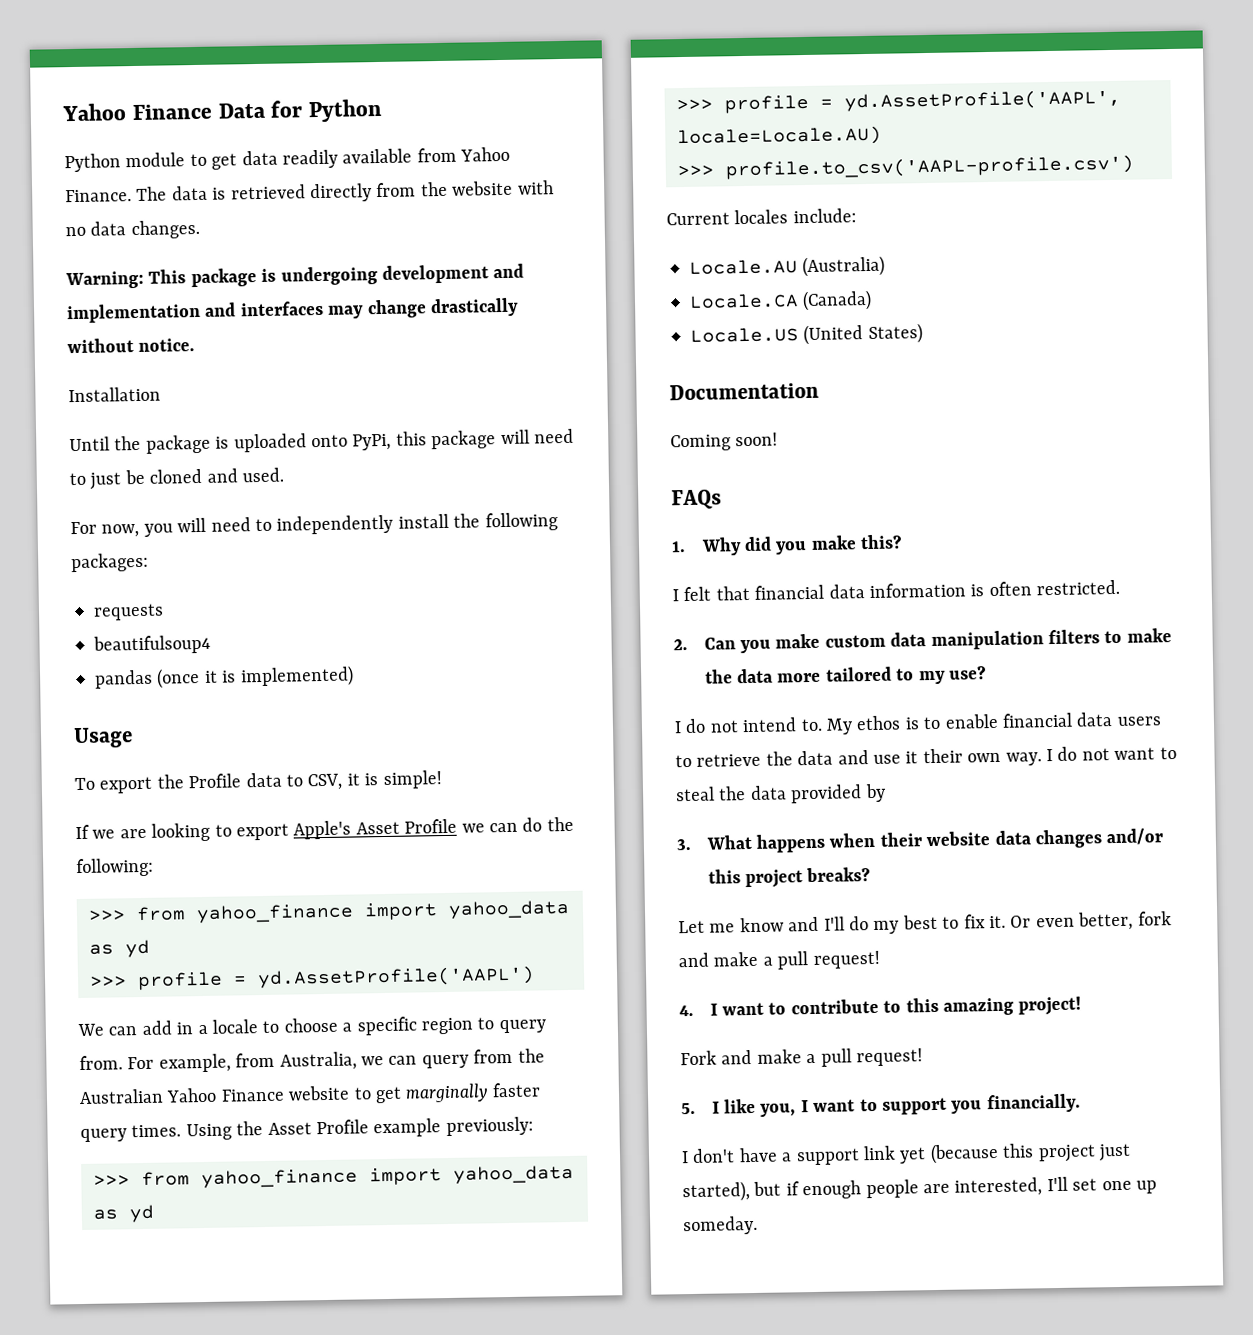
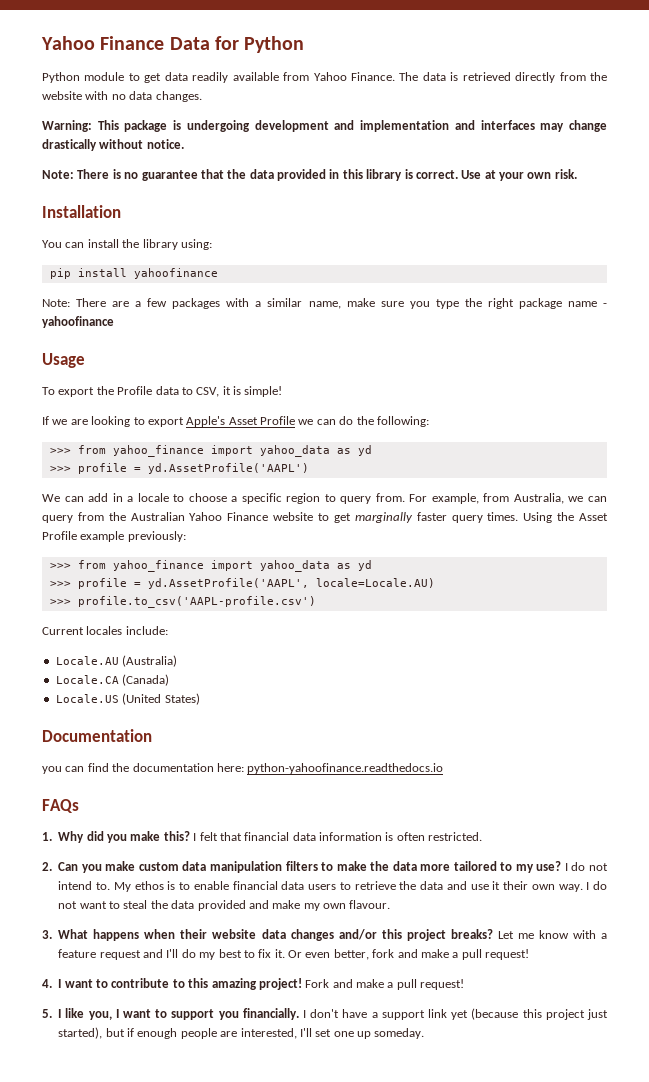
+ Note: There is no guarantee that the data provided in this library is correct. Use at your own risk.
  Installation
- Until the package is uploaded onto PyPi, this package will need to just be cloned and used.
- For now, you will need to independently install the following packages:
- requests
- beautifulsoup4
- pandas (once it is implemented)
+ You can install the library using:
+ pip install yahoofinance
+ Note: There are a few packages with a similar name, make sure you type the right package name - yahoofinance
- Coming soon!
+ you can find the documentation here: python-yahoofinance.readthedocs.io
- 1. Why did you make this?
- I felt that financial data information is often restricted.
+ 1. Why did you make this? I felt that financial data information is often restricted.
- 2. Can you make custom data manipulation filters to make the data more tailored to my use?
- I do not intend to.
+ 2. Can you make custom data manipulation filters to make the data more tailored to my use? I do not intend to.
- I do not want to steal the data provided by
+ I do not want to steal the data provided and make my own flavour.
- 3. What happens when their website data changes and/or this project breaks?
- Let me know and I'll do my best to fix it.
+ 3. What happens when their website data changes and/or this project breaks? Let me know with a feature request and I'll do my best to fix it.
- 4. I want to contribute to this amazing project!
- Fork and make a pull request!
+ 4. I want to contribute to this amazing project! Fork and make a pull request!
- 5. I like you, I want to support you financially.
- I don't have a support link yet (because this project just started), but if enough people are interested, I'll set one up someday.
+ 5. I like you, I want to support you financially. I don't have a support link yet (because this project just started), but if enough people are interested, I'll set one up someday.

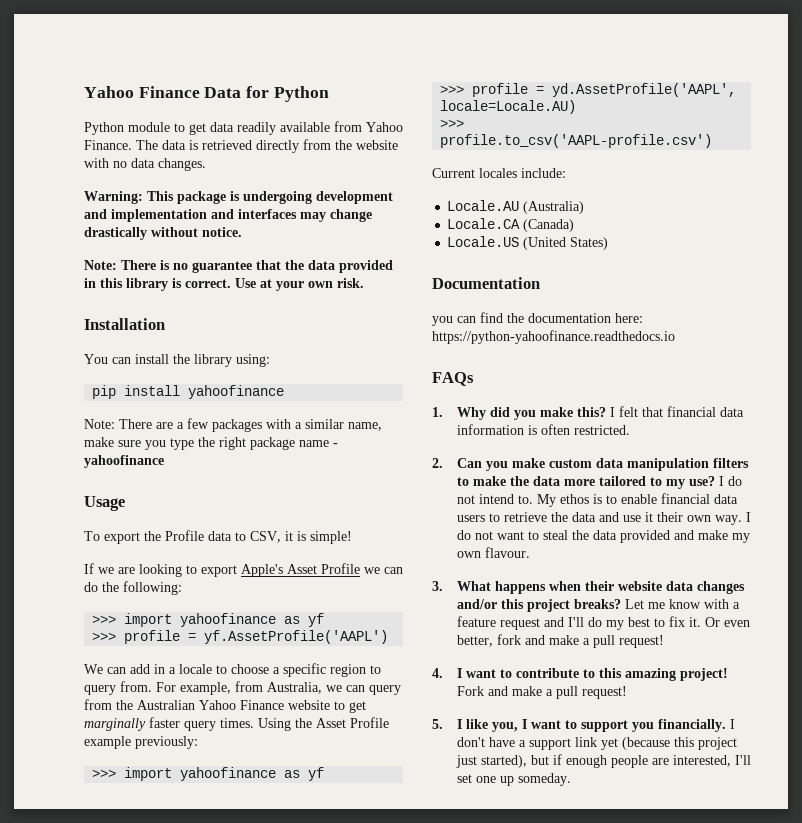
  If we are looking to export Apple's Asset Profile we can do the following:
- >>> from yahoo_finance import yahoo_data as yd
- >>> profile = yd.AssetProfile('AAPL')
+ >>> import yahoofinance as yf
+ >>> profile = yf.AssetProfile('AAPL')
  Using the Asset Profile example previously:
- >>> from yahoo_finance import yahoo_data as yd
+ >>> import yahoofinance as yf
- you can find the documentation here: python-yahoofinance.readthedocs.io
+ you can find the documentation here: https://python-yahoofinance.readthedocs.io

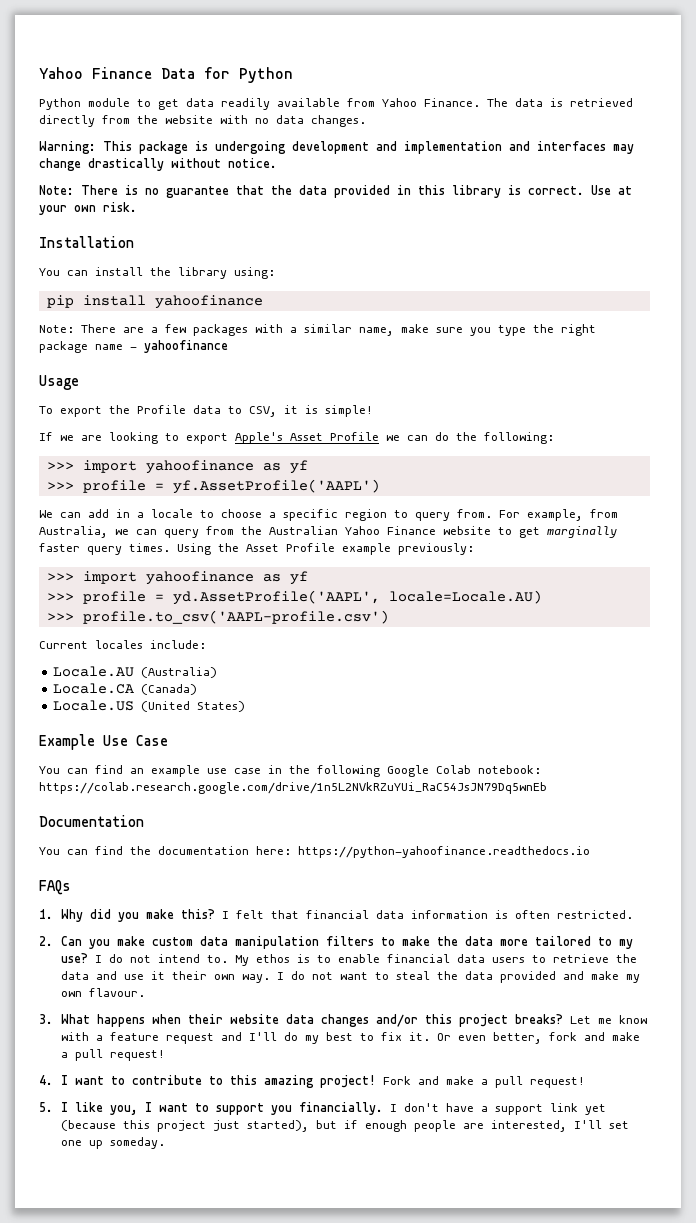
+ Example Use Case
+ You can find an example use case in the following Google Colab notebook: https://colab.research.google.com/drive/1n5L2NVkRZuYUi_RaC54JsJN79Dq5wnEb
- you can find the documentation here: https://python-yahoofinance.readthedocs.io
+ You can find the documentation here: https://python-yahoofinance.readthedocs.io

